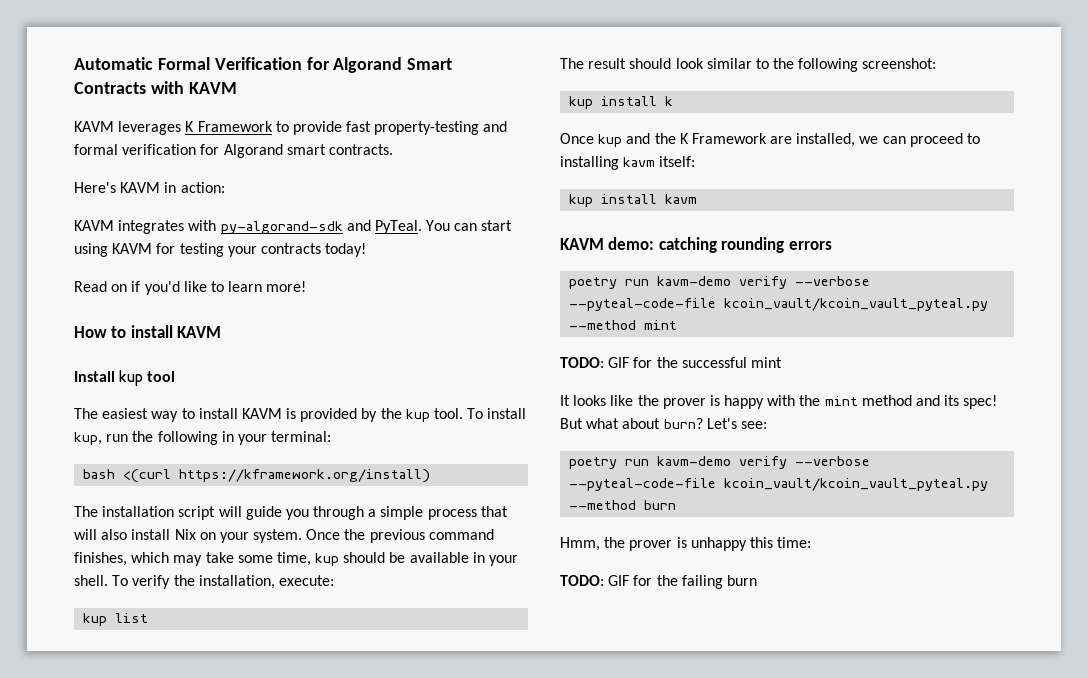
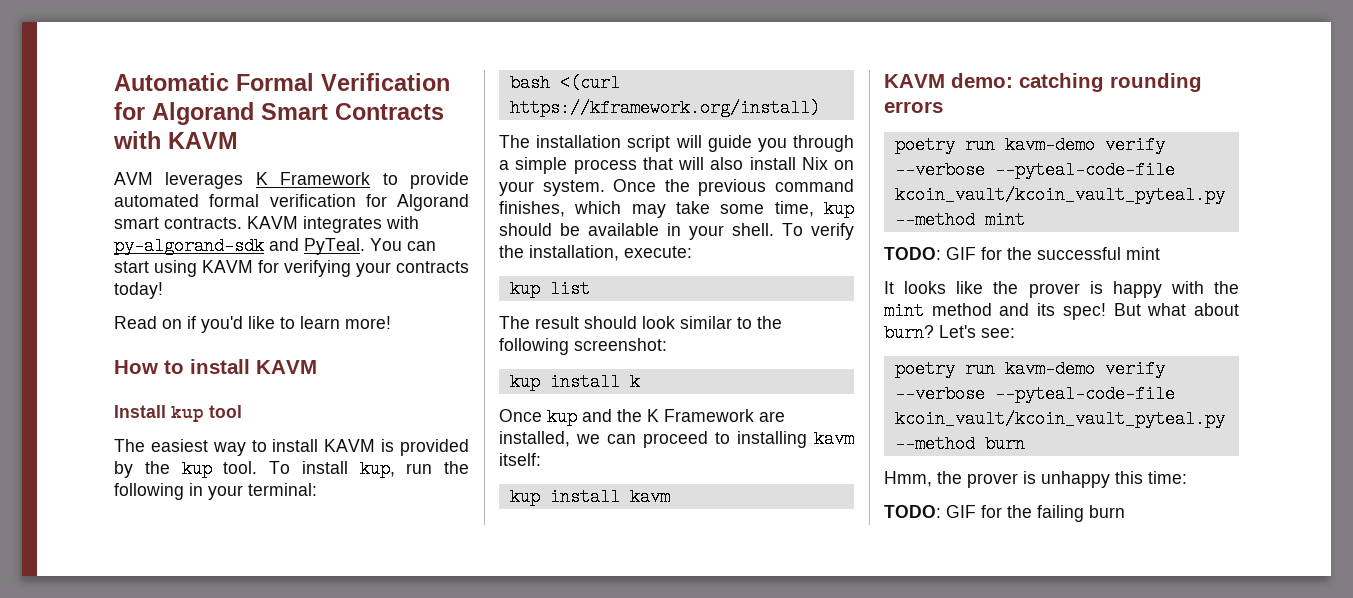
- KAVM leverages K Framework to provide fast property-testing and formal verification for Algorand smart contracts.
- Here's KAVM in action:
- KAVM integrates with py-algorand-sdk and PyTeal.
+ AVM leverages K Framework to provide automated formal verification for Algorand smart contracts. KAVM integrates with py-algorand-sdk and PyTeal.
- You can start using KAVM for testing your contracts today!
+ You can start using KAVM for verifying your contracts today!

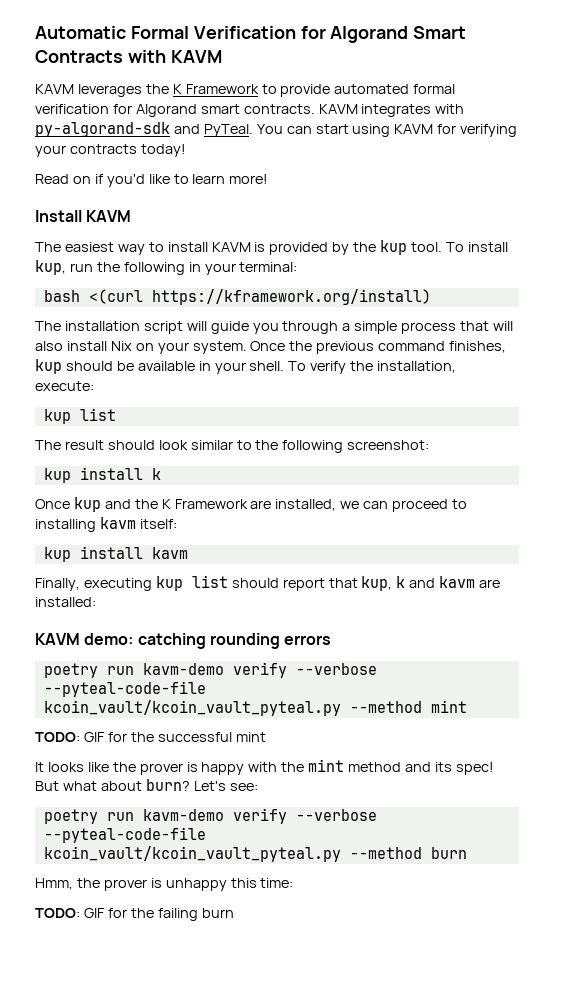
- AVM leverages K Framework to provide automated formal verification for Algorand smart contracts.
+ KAVM leverages the K Framework to provide automated formal verification for Algorand smart contracts.
- How to install KAVM
- Install kup tool
+ Install KAVM
- Once the previous command finishes, which may take some time, kup should be available in your shell.
+ Once the previous command finishes, kup should be available in your shell.
+ Finally, executing kup list should report that kup, k and kavm are installed:

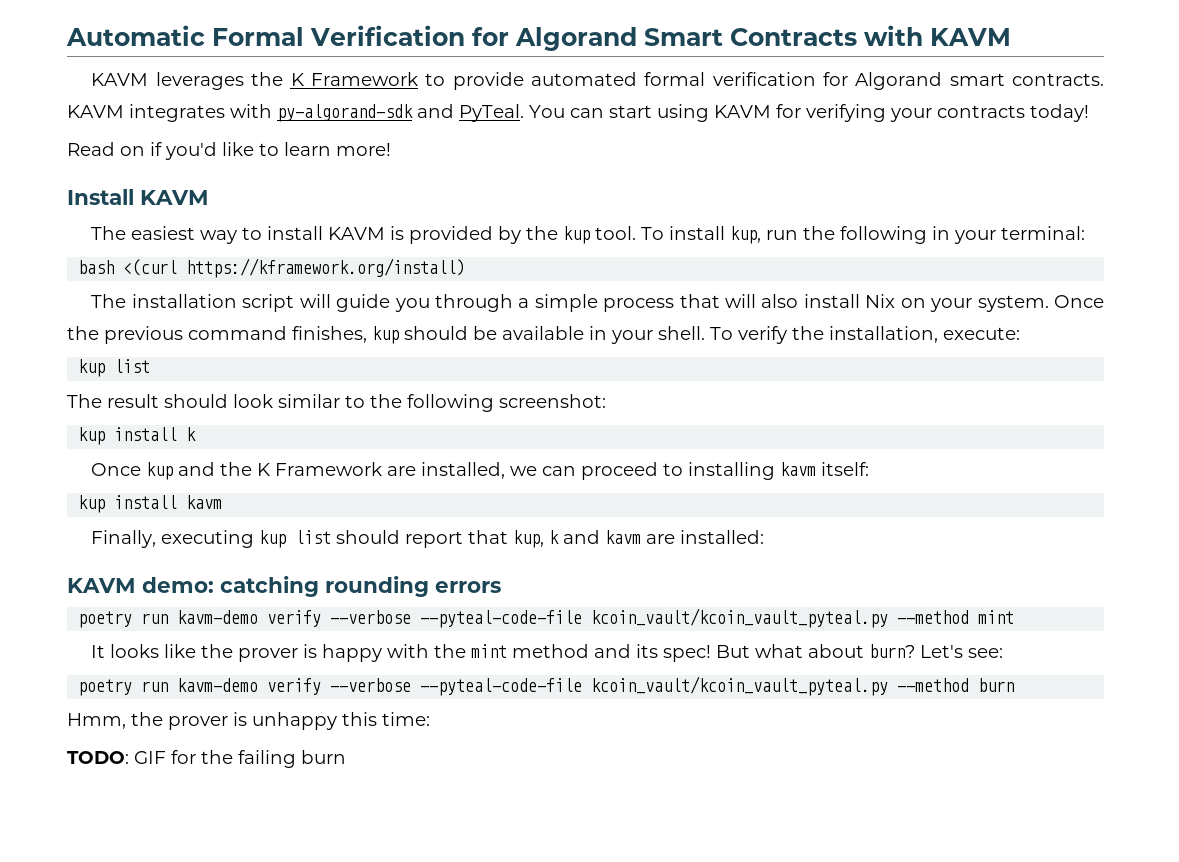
- TODO: GIF for the successful mint

